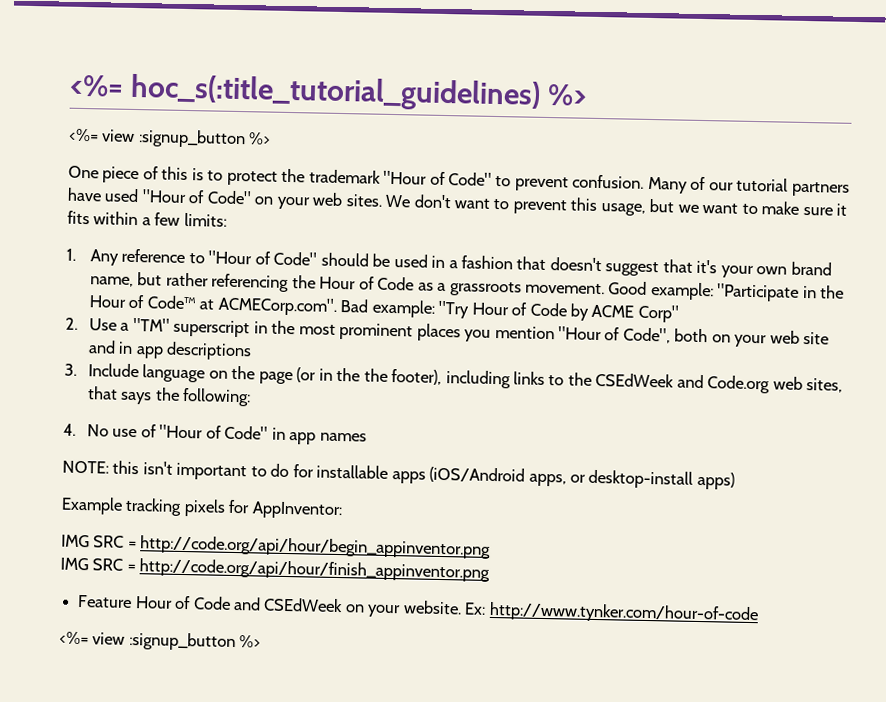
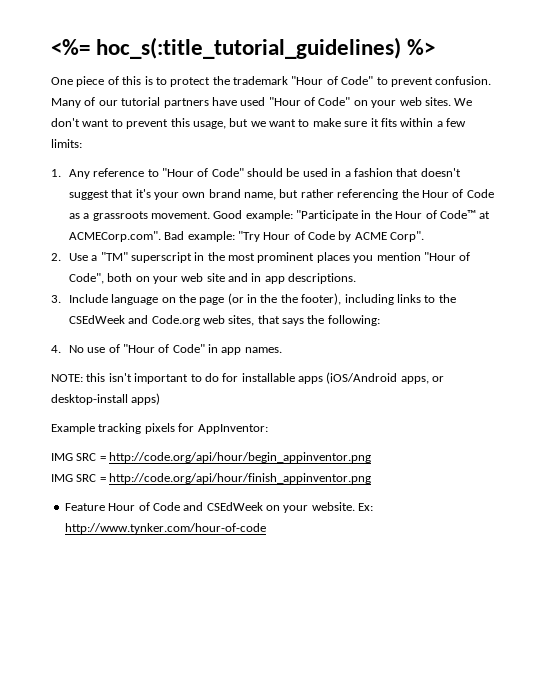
  <%= hoc_s(:title_tutorial_guidelines) %>
- <%= view :signup_button %>
- Good example: "Participate in the Hour of Code™ at ACMECorp.com". Bad example: "Try Hour of Code by ACME Corp"
+ Good example: "Participate in the Hour of Code™ at ACMECorp.com". Bad example: "Try Hour of Code by ACME Corp".
- 2. Use a "TM" superscript in the most prominent places you mention "Hour of Code", both on your web site and in app descriptions
+ 2. Use a "TM" superscript in the most prominent places you mention "Hour of Code", both on your web site and in app descriptions.
- 4. No use of "Hour of Code" in app names
+ 4. No use of "Hour of Code" in app names.
  Ex: http://www.tynker.com/hour-of-code
- <%= view :signup_button %>

